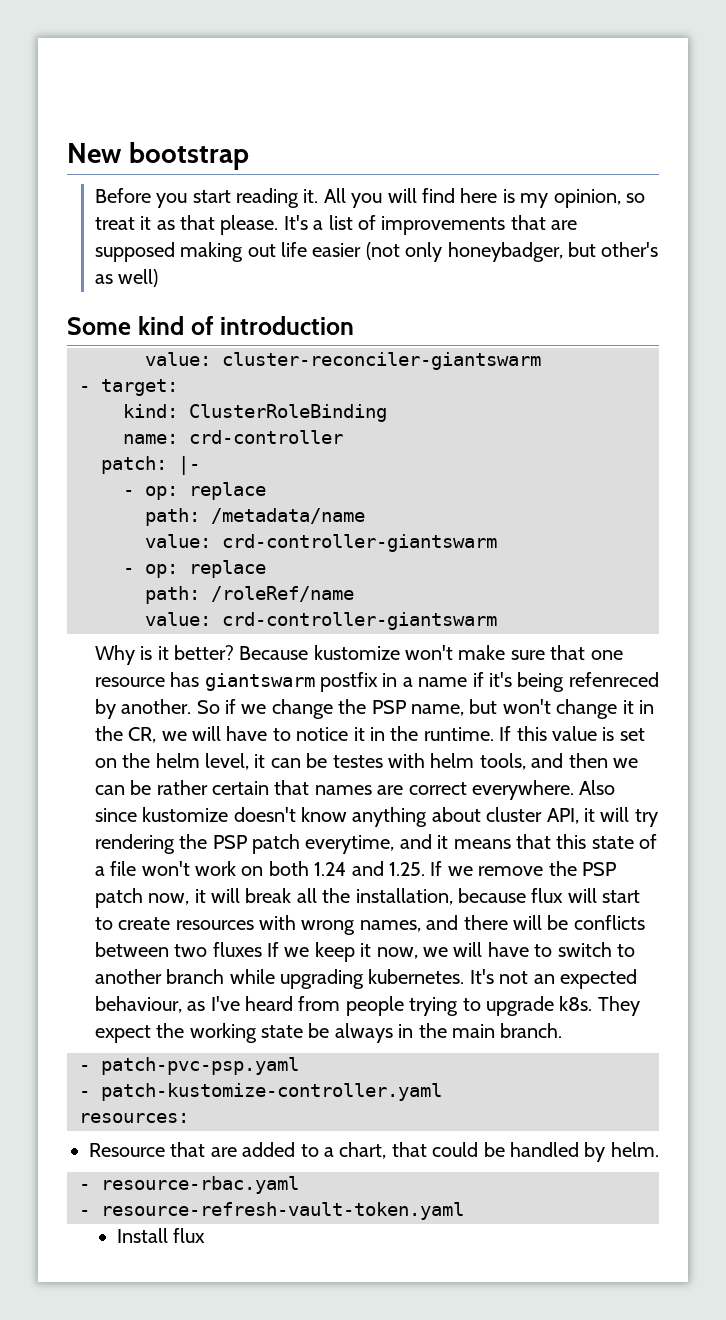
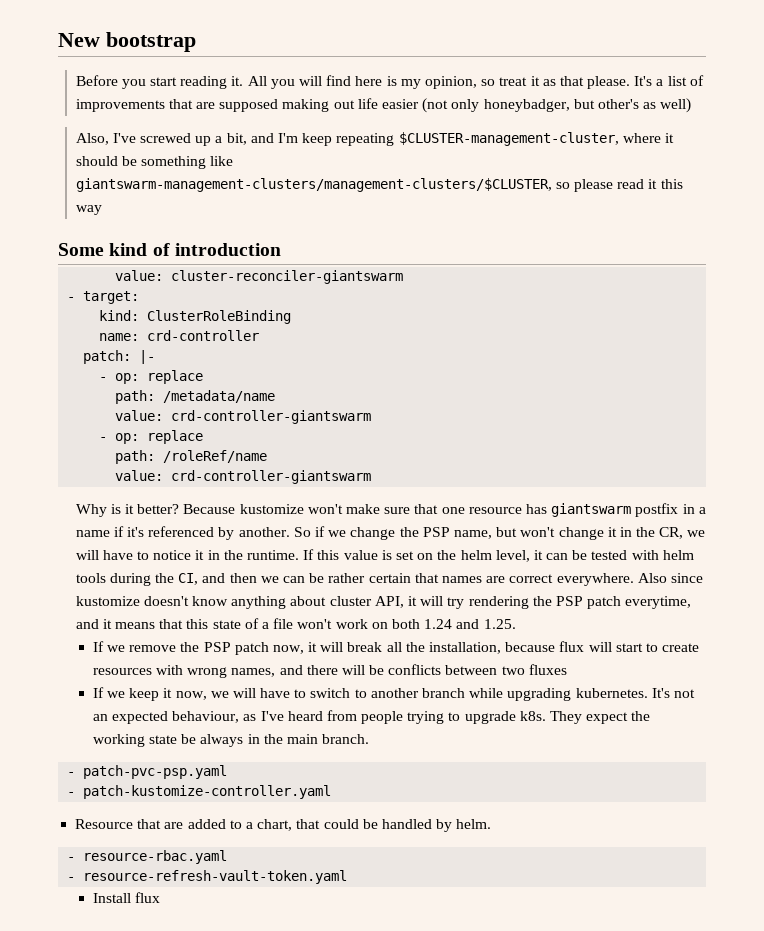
+ Also, I've screwed up a bit, and I'm keep repeating $CLUSTER-management-cluster, where it should be something like giantswarm-management-clusters/management-clusters/$CLUSTER, so please read it this way
- Because kustomize won't make sure that one resource has giantswarm postfix in a name if it's being refenreced by another.
+ Because kustomize won't make sure that one resource has giantswarm postfix in a name if it's referenced by another.
- If this value is set on the helm level, it can be testes with helm tools, and then we can be rather certain that names are correct everywhere.
+ If this value is set on the helm level, it can be tested with helm tools during the CI, and then we can be rather certain that names are correct everywhere.
- Also since kustomize doesn't know anything about cluster API, it will try rendering the PSP patch everytime, and it means that this state of a file won't work on both 1.24 and 1.25. If we remove the PSP patch now, it will break all the installation, because flux will start to create resources with wrong names, and there will be conflicts between two fluxes If we keep it now, we will have to switch to another branch while upgrading kubernetes.
+ Also since kustomize doesn't know anything about cluster API, it will try rendering the PSP patch everytime, and it means that this state of a file won't work on both 1.24 and 1.25.
+ If we remove the PSP patch now, it will break all the installation, because flux will start to create resources with wrong names, and there will be conflicts between two fluxes
+ If we keep it now, we will have to switch to another branch while upgrading kubernetes.
- resources:

